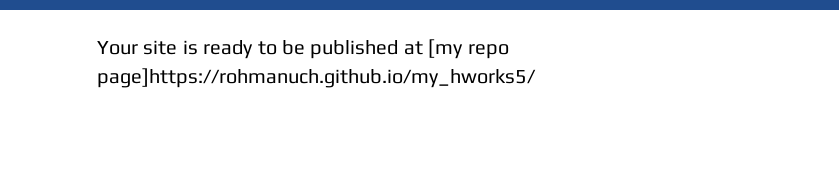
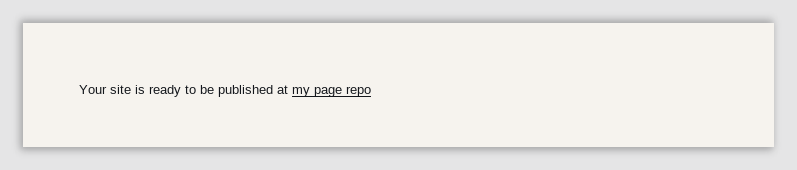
- Your site is ready to be published at [my repo page]https://rohmanuch.github.io/my_hworks5/
+ Your site is ready to be published at my page repo

